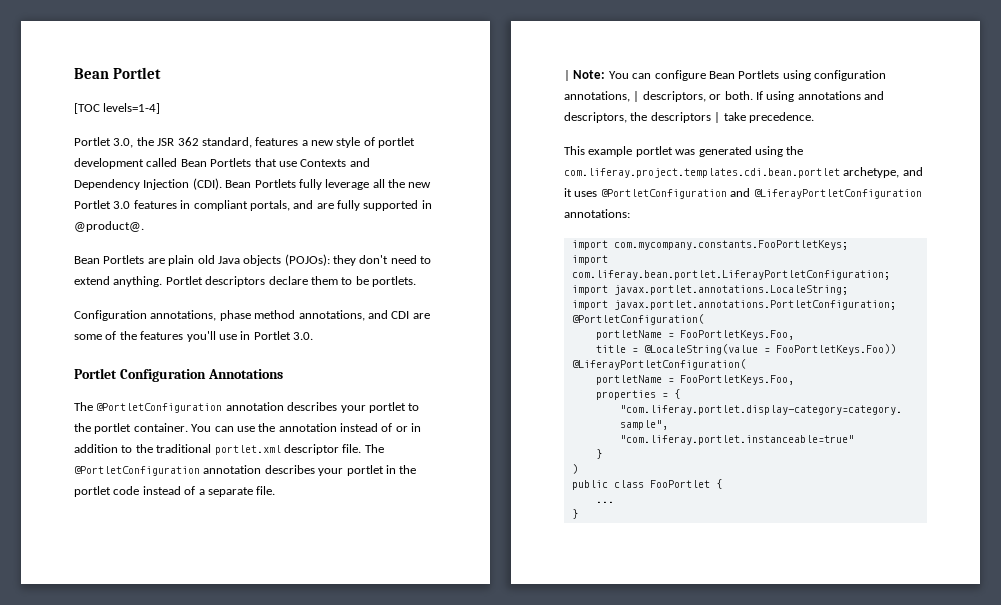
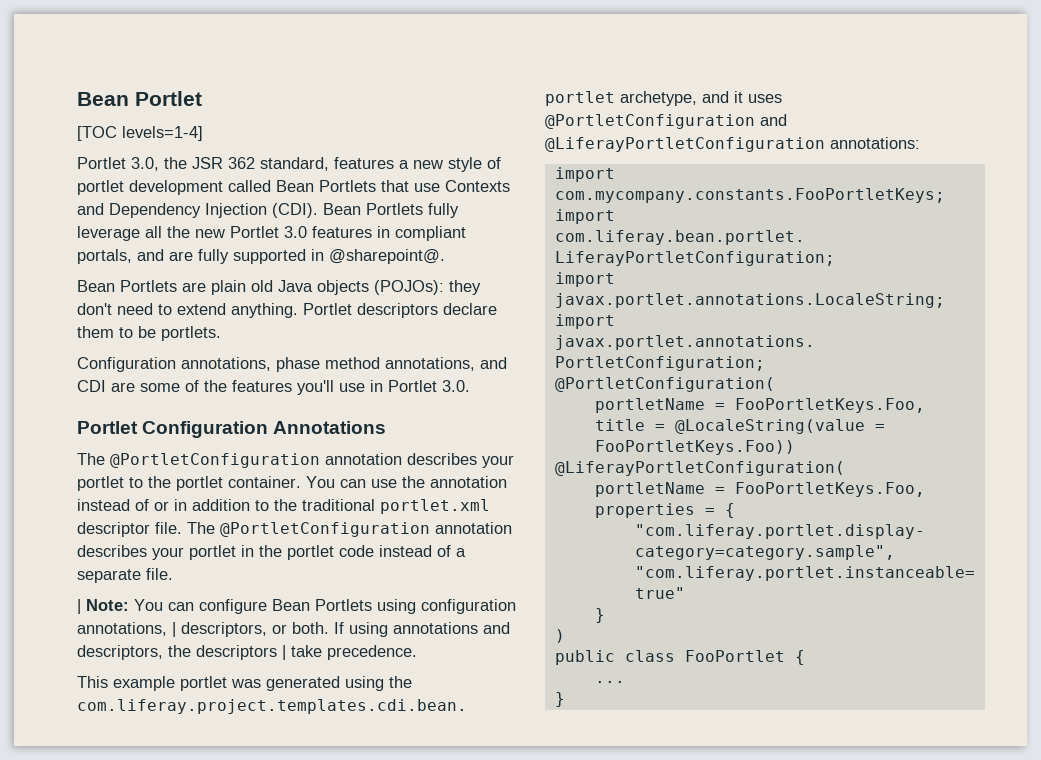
- Bean Portlets fully leverage all the new Portlet 3.0 features in compliant portals, and are fully supported in @product@.
+ Bean Portlets fully leverage all the new Portlet 3.0 features in compliant portals, and are fully supported in @sharepoint@.

